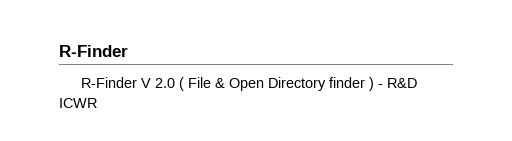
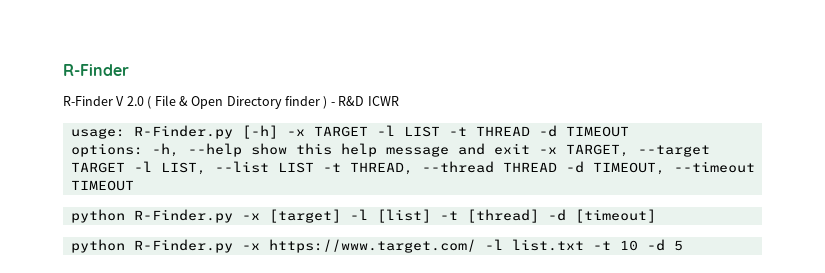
+ usage: R-Finder.py [-h] -x TARGET -l LIST -t THREAD -d TIMEOUT
+ options: -h, --help show this help message and exit -x TARGET, --target TARGET -l LIST, --list LIST -t THREAD, --thread THREAD -d TIMEOUT, --timeout TIMEOUT
+ python R-Finder.py -x [target] -l [list] -t [thread] -d [timeout]
+ python R-Finder.py -x https://www.target.com/ -l list.txt -t 10 -d 5

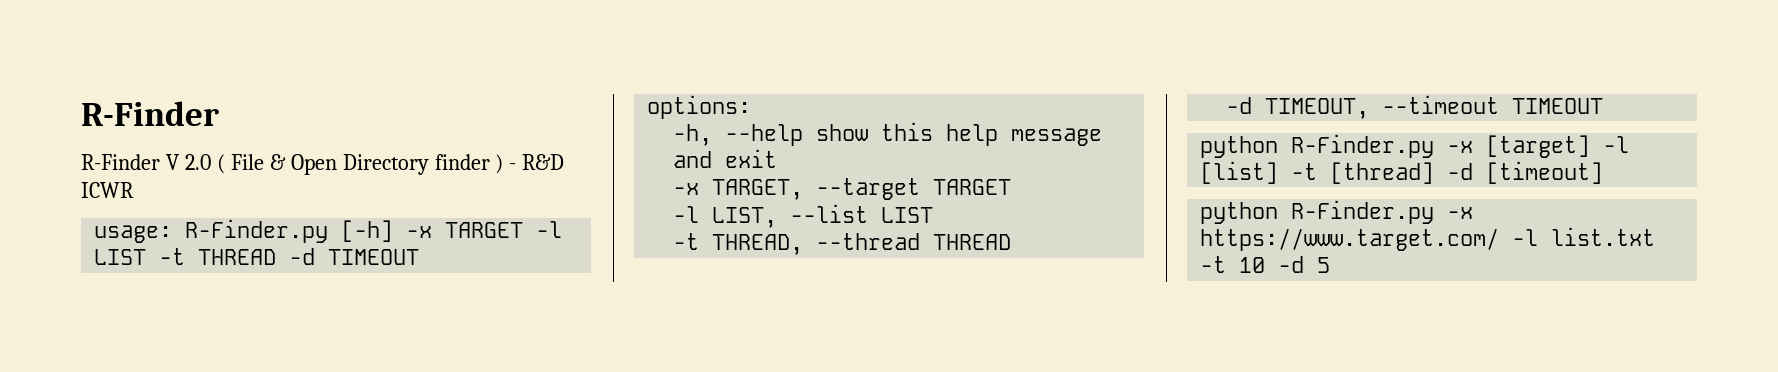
- options: -h, --help show this help message and exit -x TARGET, --target TARGET -l LIST, --list LIST -t THREAD, --thread THREAD -d TIMEOUT, --timeout TIMEOUT
+ options:
+ -h, --help show this help message and exit
+ -x TARGET, --target TARGET
+ -l LIST, --list LIST
+ -t THREAD, --thread THREAD
+ -d TIMEOUT, --timeout TIMEOUT

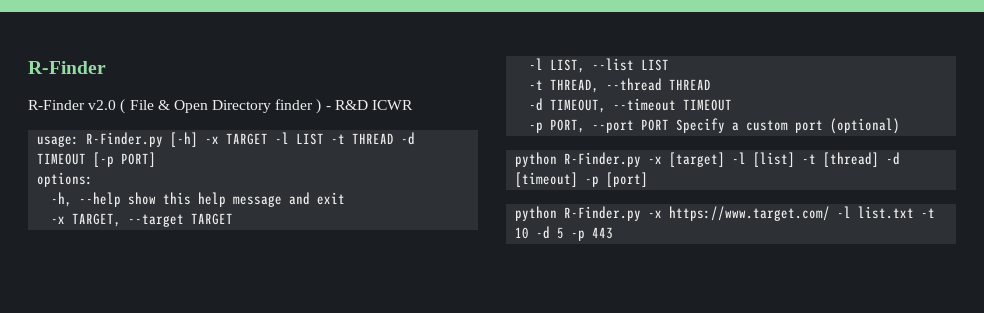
- R-Finder V 2.0 ( File & Open Directory finder ) - R&D ICWR
+ R-Finder v2.0 ( File & Open Directory finder ) - R&D ICWR
- usage: R-Finder.py [-h] -x TARGET -l LIST -t THREAD -d TIMEOUT
+ usage: R-Finder.py [-h] -x TARGET -l LIST -t THREAD -d TIMEOUT [-p PORT]
+ -p PORT, --port PORT Specify a custom port (optional)
- python R-Finder.py -x [target] -l [list] -t [thread] -d [timeout]
+ python R-Finder.py -x [target] -l [list] -t [thread] -d [timeout] -p [port]
- python R-Finder.py -x https://www.target.com/ -l list.txt -t 10 -d 5
+ python R-Finder.py -x https://www.target.com/ -l list.txt -t 10 -d 5 -p 443

